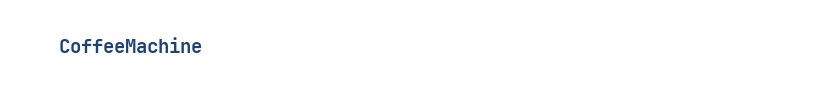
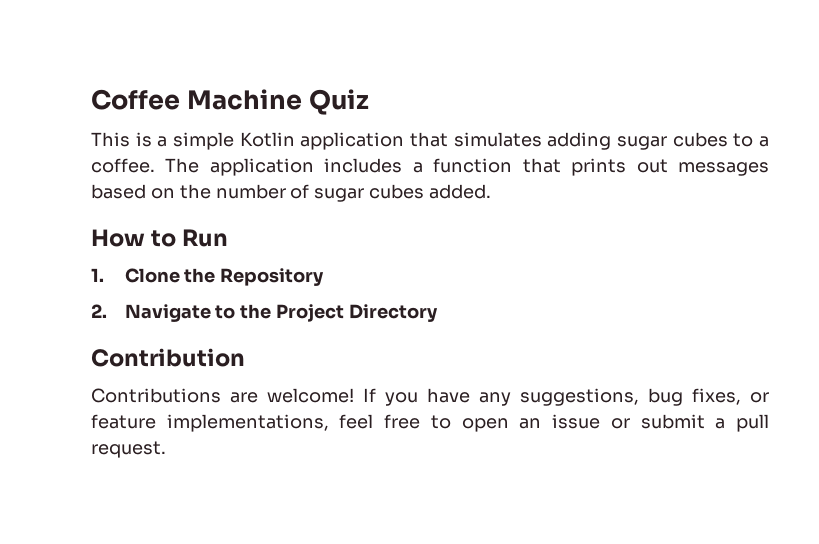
- CoffeeMachine
+ Coffee Machine Quiz
+ This is a simple Kotlin application that simulates adding sugar cubes to a coffee. The application includes a function that prints out messages based on the number of sugar cubes added.
+ How to Run
+ 1. Clone the Repository
+ 2. Navigate to the Project Directory
+ Contribution
+ Contributions are welcome! If you have any suggestions, bug fixes, or feature implementations, feel free to open an issue or submit a pull request.

